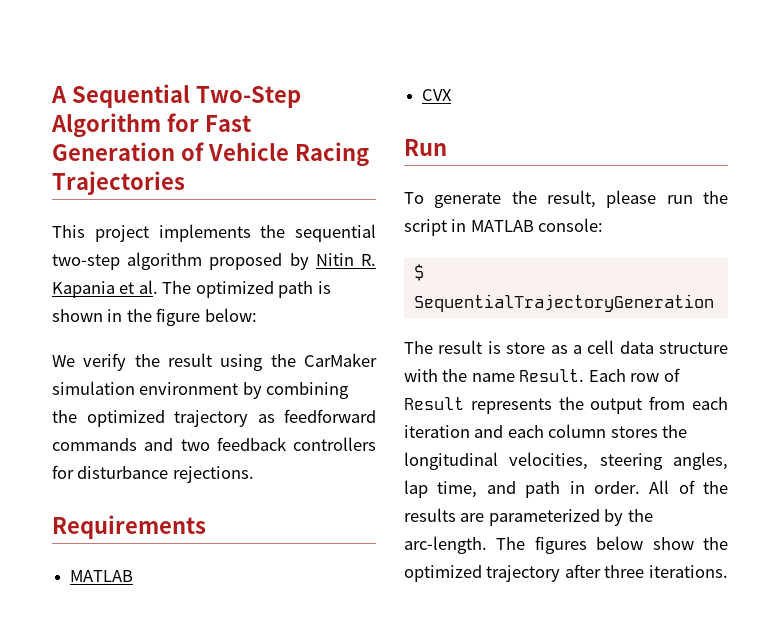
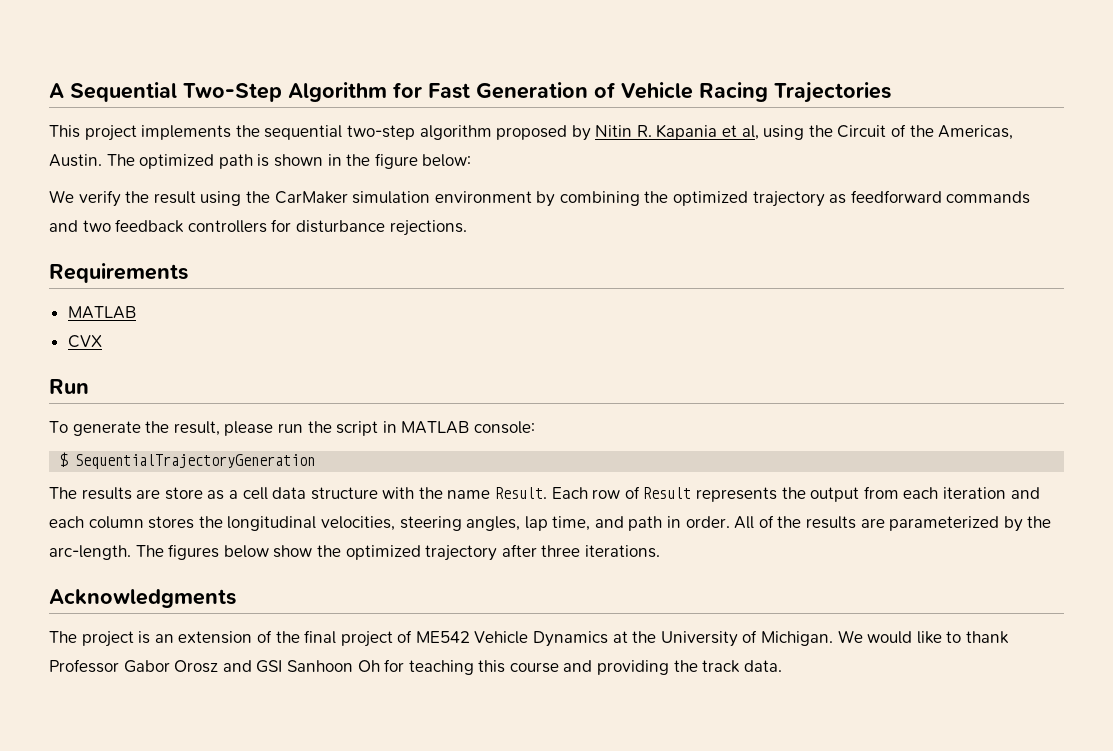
- This project implements the sequential two-step algorithm proposed by Nitin R. Kapania et al. The optimized path is shown in the figure below:
+ This project implements the sequential two-step algorithm proposed by Nitin R. Kapania et al, using the Circuit of the Americas, Austin. The optimized path is shown in the figure below:
- The result is store as a cell data structure with the name Result.
+ The results are store as a cell data structure with the name Result.
+ Acknowledgments
+ The project is an extension of the final project of ME542 Vehicle Dynamics at the University of Michigan. We would like to thank Professor Gabor Orosz and GSI Sanhoon Oh for teaching this course and providing the track data.

